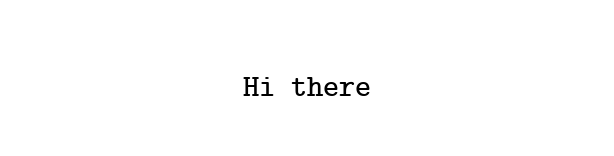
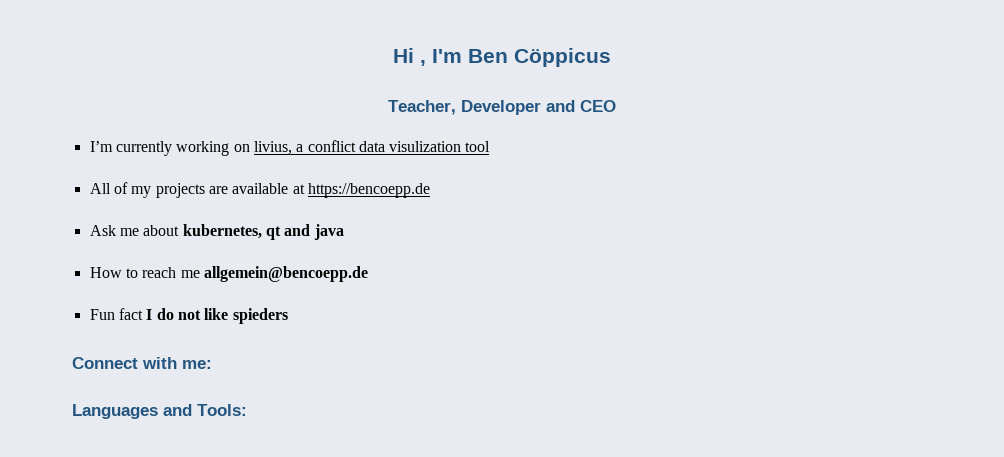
- Hi there
+ Hi , I'm Ben Cöppicus
+ Teacher, Developer and CEO
+ I’m currently working on livius, a conflict data visulization tool
+ All of my projects are available at https://bencoepp.de
+ Ask me about kubernetes, qt and java
+ How to reach me allgemein@bencoepp.de
+ Fun fact I do not like spieders
+ Connect with me:
+ Languages and Tools:

